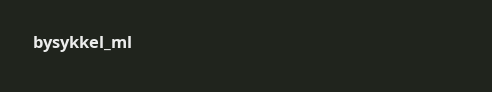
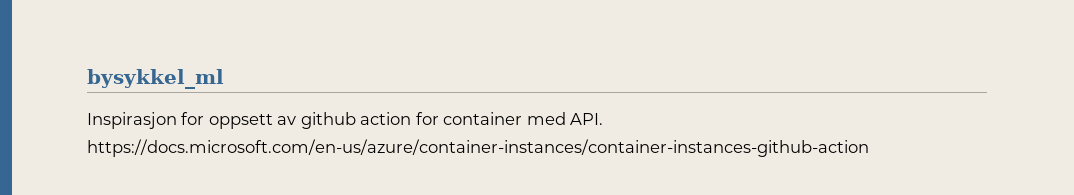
+ Inspirasjon for oppsett av github action for container med API. https://docs.microsoft.com/en-us/azure/container-instances/container-instances-github-action

